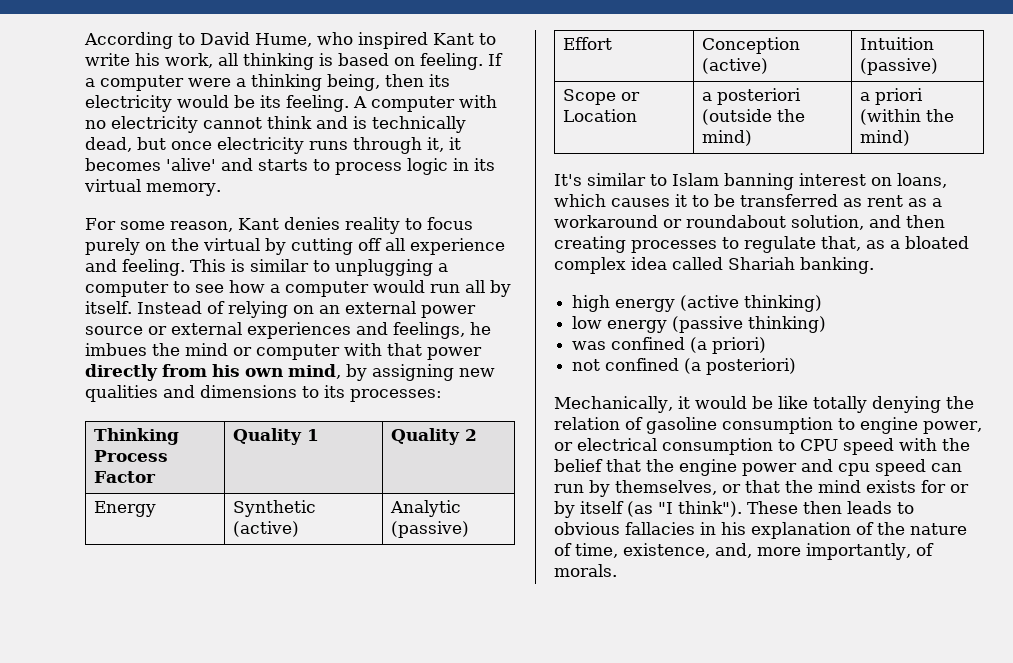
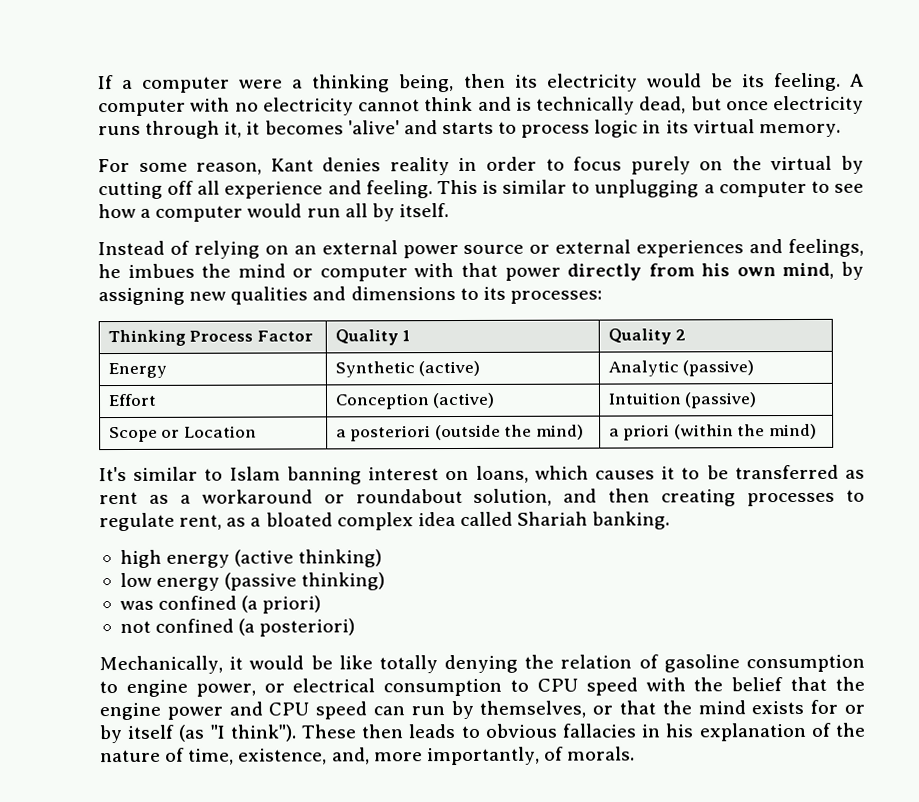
- According to David Hume, who inspired Kant to write his work, all thinking is based on feeling.
- For some reason, Kant denies reality to focus purely on the virtual by cutting off all experience and feeling.
+ For some reason, Kant denies reality in order to focus purely on the virtual by cutting off all experience and feeling.
- This is similar to unplugging a computer to see how a computer would run all by itself. Instead of relying on an external power source or external experiences and feelings, he imbues the mind or computer with that power directly from his own mind, by assigning new qualities and dimensions to its processes:
+ This is similar to unplugging a computer to see how a computer would run all by itself.
+ Instead of relying on an external power source or external experiences and feelings, he imbues the mind or computer with that power directly from his own mind, by assigning new qualities and dimensions to its processes:
- It's similar to Islam banning interest on loans, which causes it to be transferred as rent as a workaround or roundabout solution, and then creating processes to regulate that, as a bloated complex idea called Shariah banking.
+ It's similar to Islam banning interest on loans, which causes it to be transferred as rent as a workaround or roundabout solution, and then creating processes to regulate rent, as a bloated complex idea called Shariah banking.
- Mechanically, it would be like totally denying the relation of gasoline consumption to engine power, or electrical consumption to CPU speed with the belief that the engine power and cpu speed can run by themselves, or that the mind exists for or by itself (as "I think").
+ Mechanically, it would be like totally denying the relation of gasoline consumption to engine power, or electrical consumption to CPU speed with the belief that the engine power and CPU speed can run by themselves, or that the mind exists for or by itself (as "I think").

